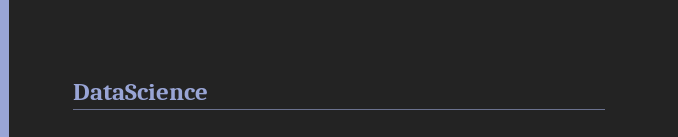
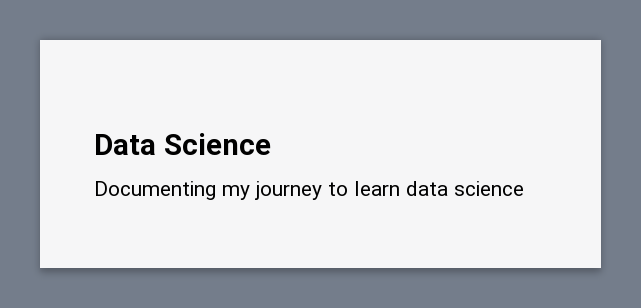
- DataScience
+ Data Science
+ Documenting my journey to learn data science

